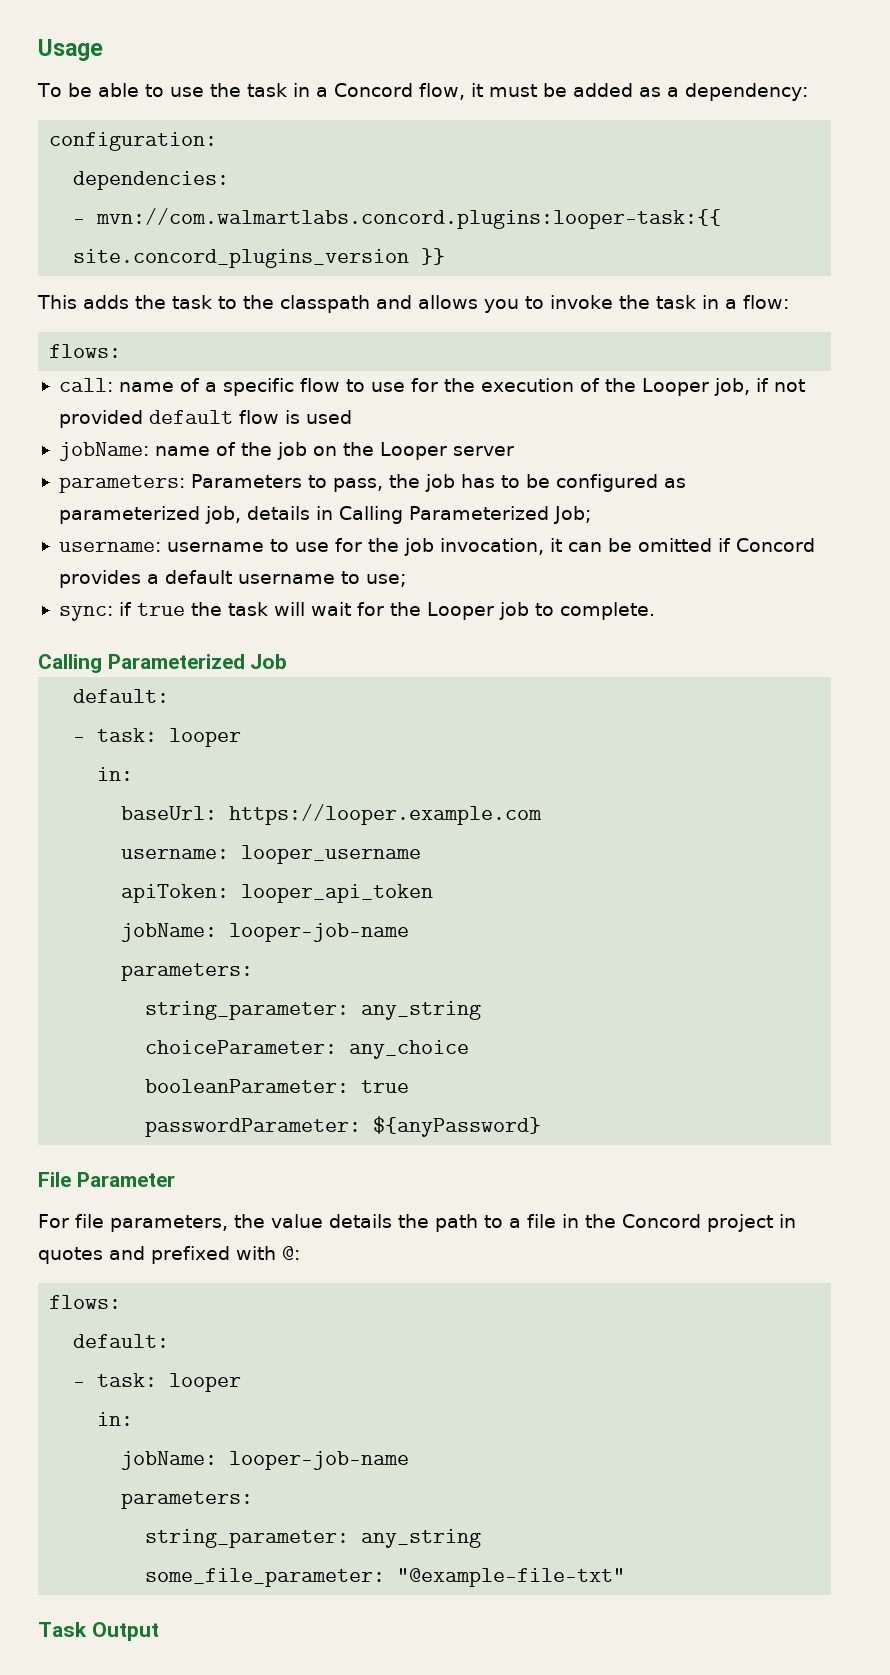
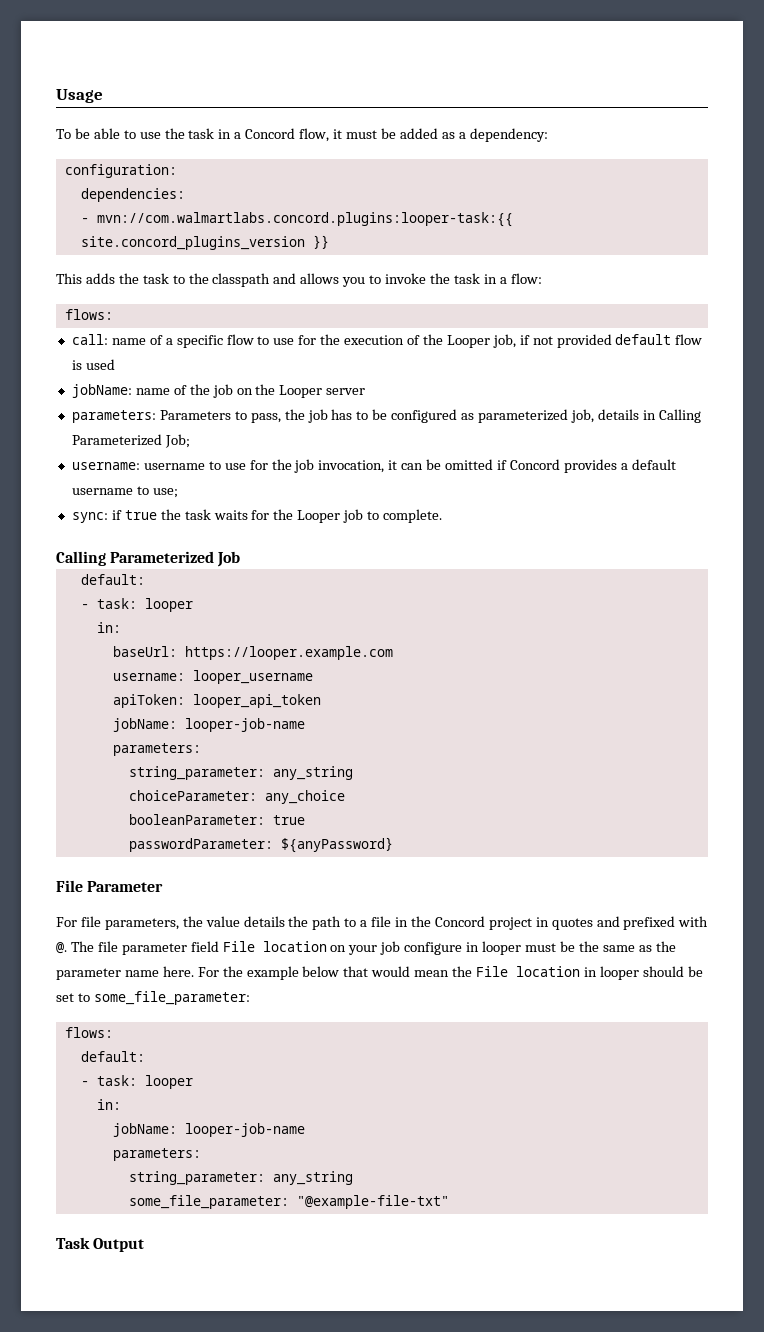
- sync: if true the task will wait for the Looper job to complete.
+ sync: if true the task waits for the Looper job to complete.
- For file parameters, the value details the path to a file in the Concord project in quotes and prefixed with @:
+ For file parameters, the value details the path to a file in the Concord project in quotes and prefixed with @. The file parameter field File location on your job configure in looper must be the same as the parameter name here. For the example below that would mean the File location in looper should be set to some_file_parameter:

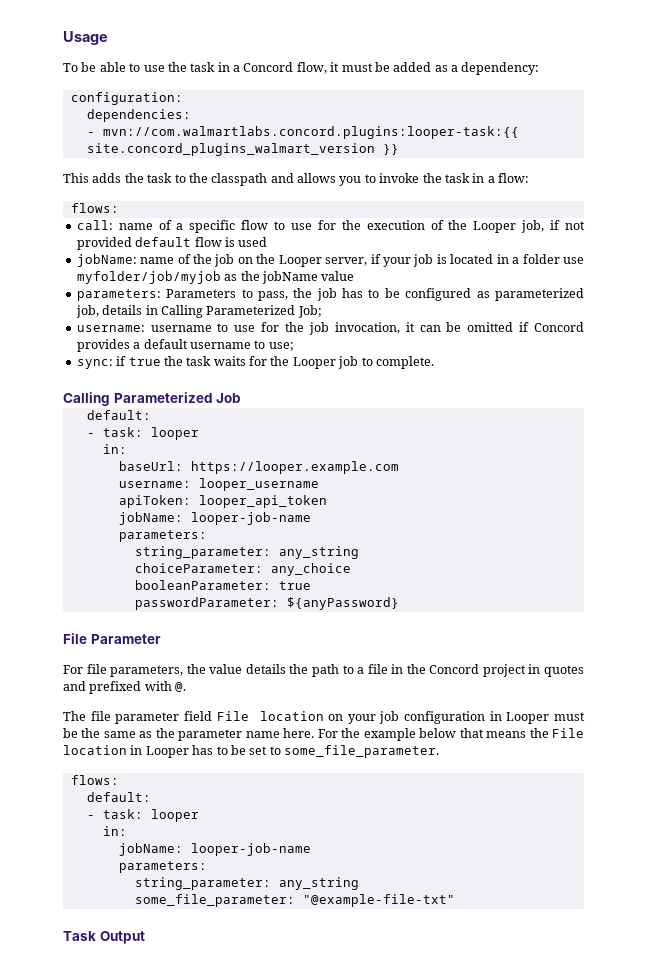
- - mvn://com.walmartlabs.concord.plugins:looper-task:{{ site.concord_plugins_version }}
+ - mvn://com.walmartlabs.concord.plugins:looper-task:{{ site.concord_plugins_walmart_version }}
- jobName: name of the job on the Looper server
+ jobName: name of the job on the Looper server, if your job is located in a folder use myfolder/job/myjob as the jobName value
- For file parameters, the value details the path to a file in the Concord project in quotes and prefixed with @. The file parameter field File location on your job configure in looper must be the same as the parameter name here.
+ For file parameters, the value details the path to a file in the Concord project in quotes and prefixed with @.
+ The file parameter field File location on your job configuration in Looper must be the same as the parameter name here.
- For the example below that would mean the File location in looper should be set to some_file_parameter:
+ For the example below that means the File location in Looper has to be set to some_file_parameter.

